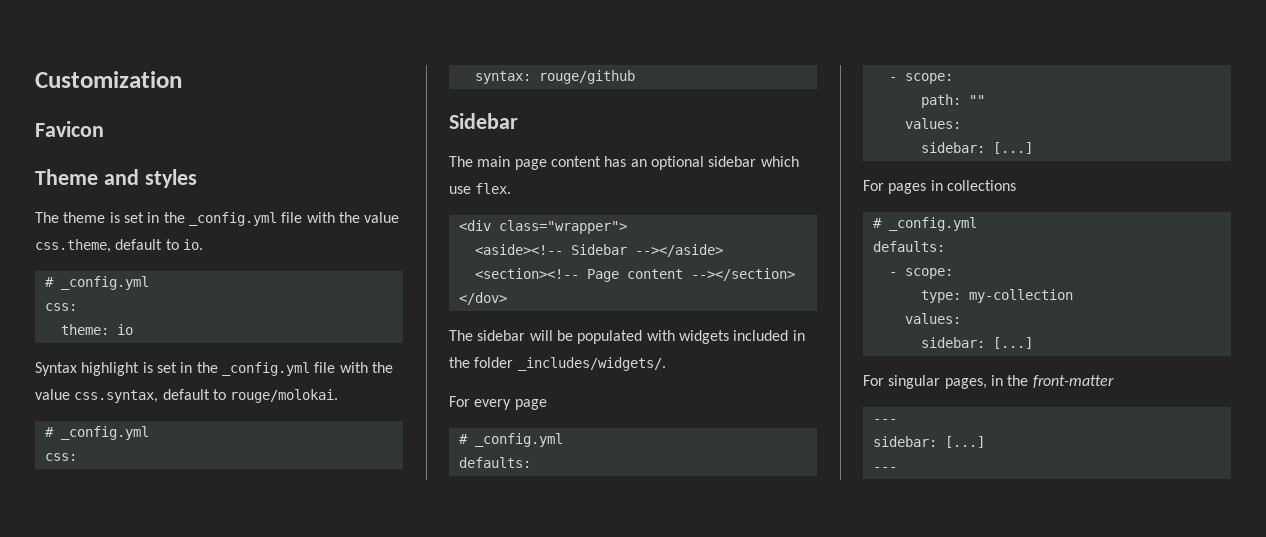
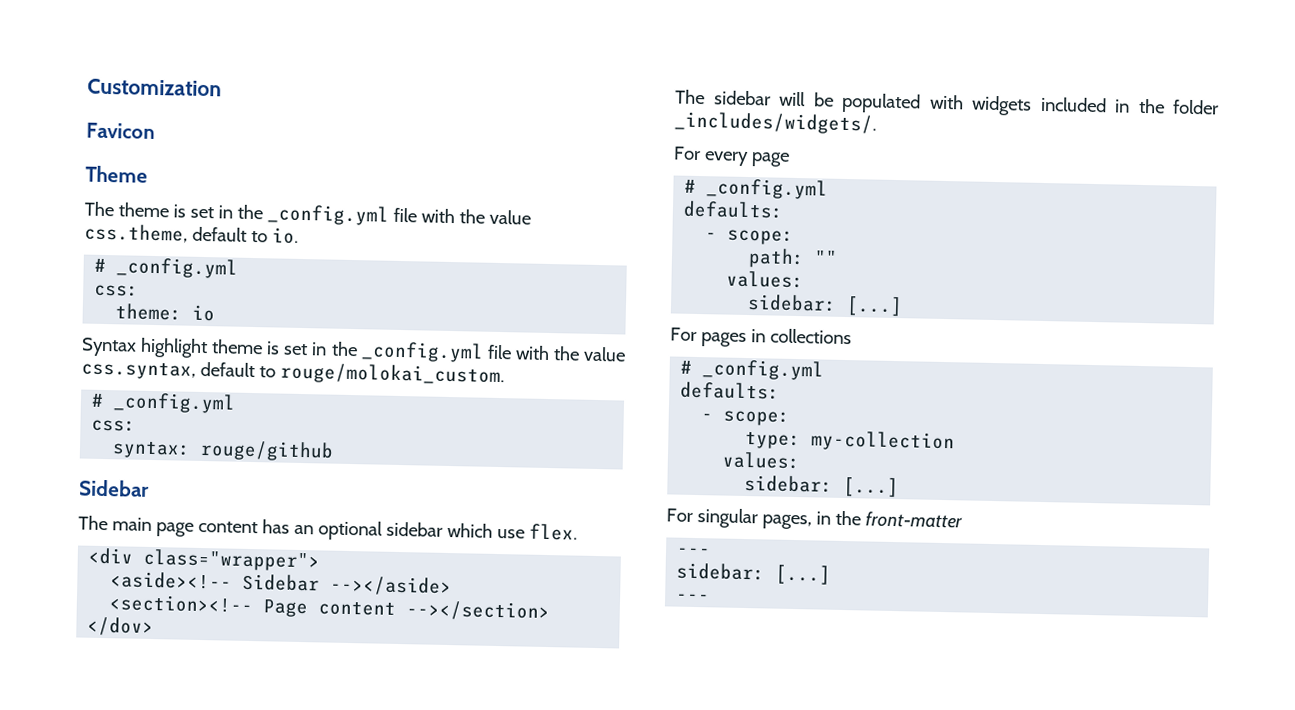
- Theme and styles
+ Theme
- Syntax highlight is set in the _config.yml file with the value css.syntax, default to rouge/molokai.
+ Syntax highlight theme is set in the _config.yml file with the value css.syntax, default to rouge/molokai_custom.

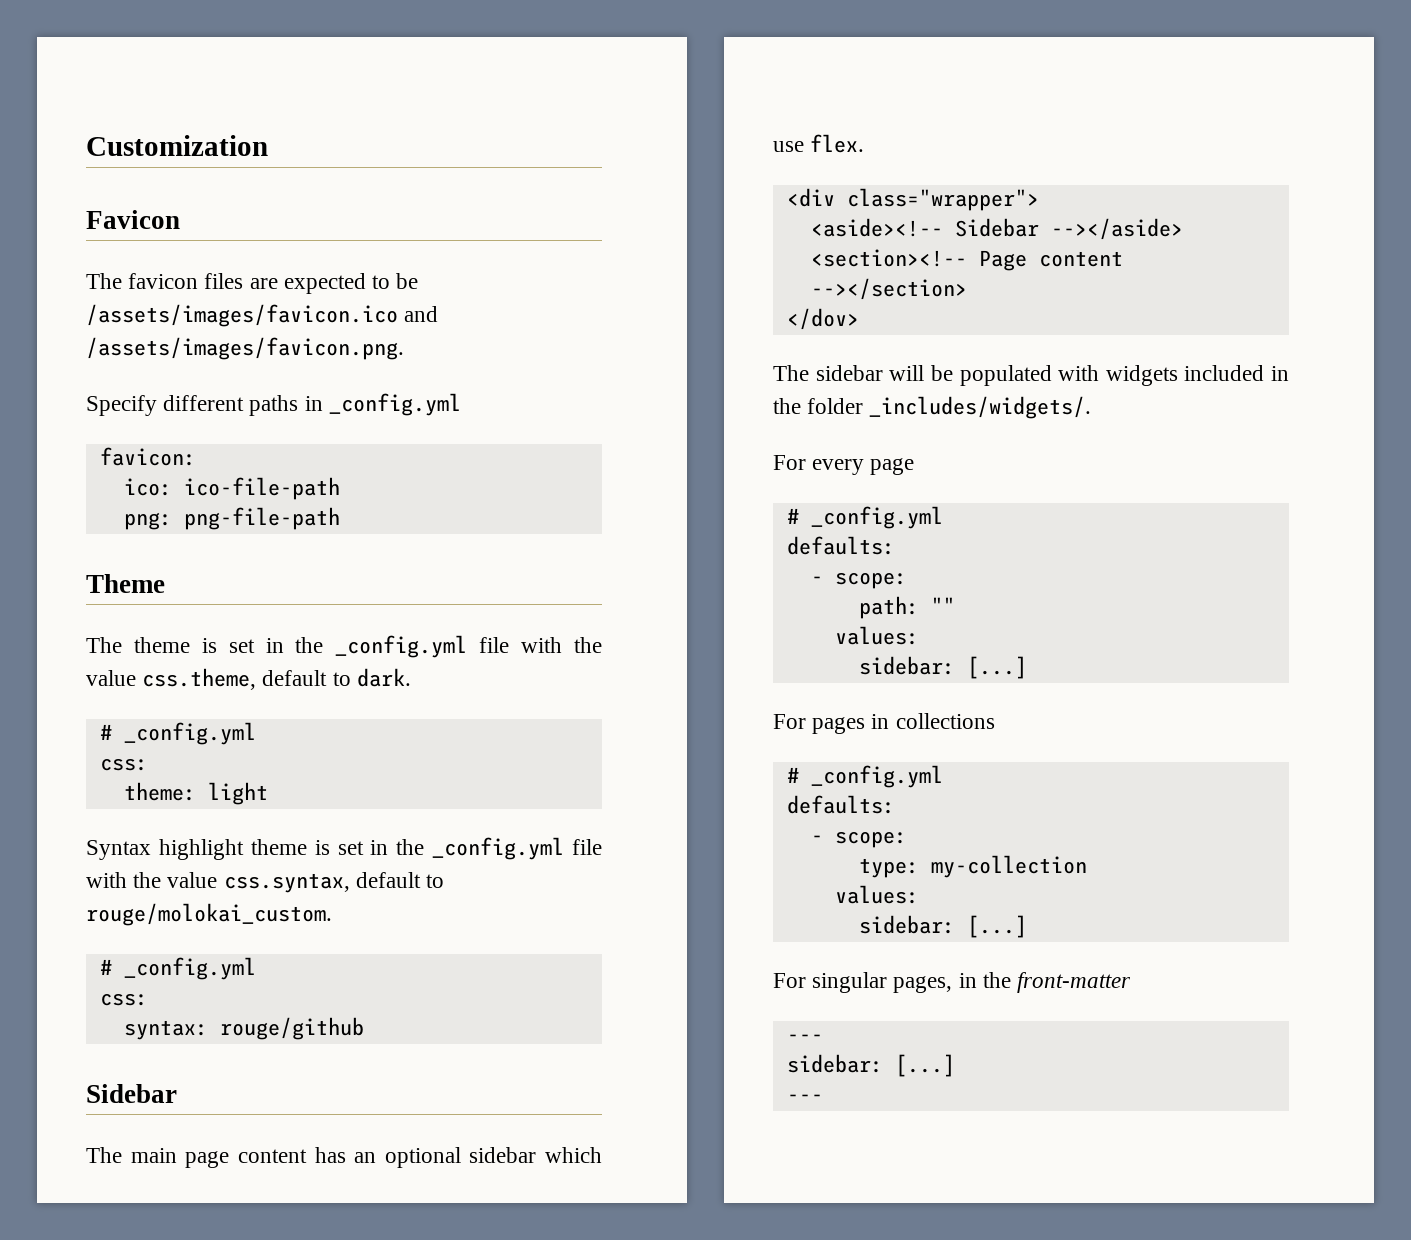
+ The favicon files are expected to be /assets/images/favicon.ico and /assets/images/favicon.png.
+ Specify different paths in _config.yml
+ favicon:
+ ico: ico-file-path
+ png: png-file-path
- The theme is set in the _config.yml file with the value css.theme, default to io.
+ The theme is set in the _config.yml file with the value css.theme, default to dark.
- theme: io
+ theme: light

